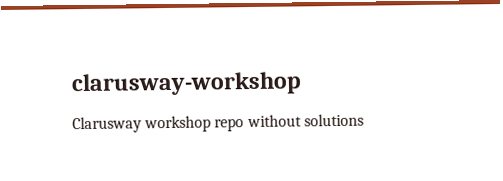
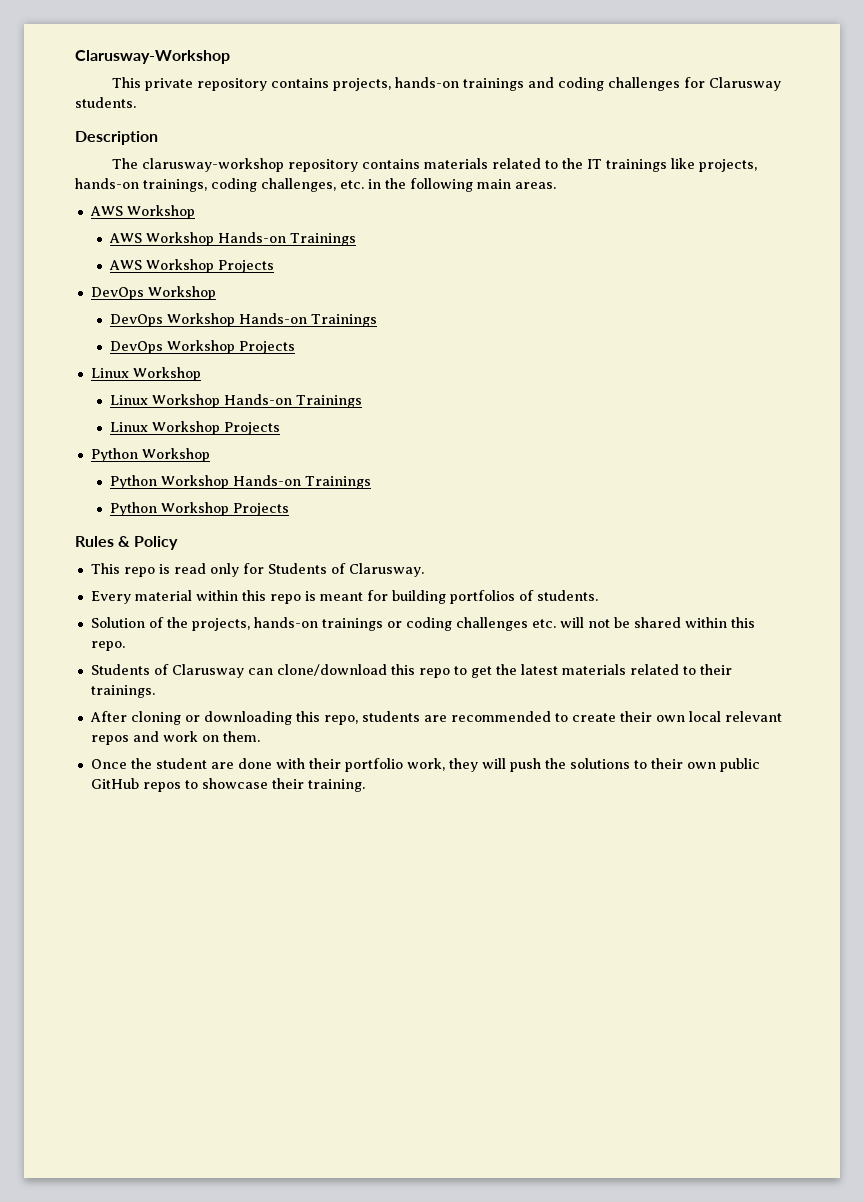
- clarusway-workshop
- Clarusway workshop repo without solutions
+ Clarusway-Workshop
+ This private repository contains projects, hands-on trainings and coding challenges for Clarusway students.
+ Description
+ The clarusway-workshop repository contains materials related to the IT trainings like projects, hands-on trainings, coding challenges, etc. in the following main areas.
+ AWS Workshop
+ AWS Workshop Hands-on Trainings
+ AWS Workshop Projects
+ DevOps Workshop
+ DevOps Workshop Hands-on Trainings
+ DevOps Workshop Projects
+ Linux Workshop
+ Linux Workshop Hands-on Trainings
+ Linux Workshop Projects
+ Python Workshop
+ Python Workshop Hands-on Trainings
+ Python Workshop Projects
+ Rules & Policy
+ This repo is read only for Students of Clarusway.
+ Every material within this repo is meant for building portfolios of students.
+ Solution of the projects, hands-on trainings or coding challenges etc. will not be shared within this repo.
+ Students of Clarusway can clone/download this repo to get the latest materials related to their trainings.
+ After cloning or downloading this repo, students are recommended to create their own local relevant repos and work on them.
+ Once the student are done with their portfolio work, they will push the solutions to their own public GitHub repos to showcase their training.

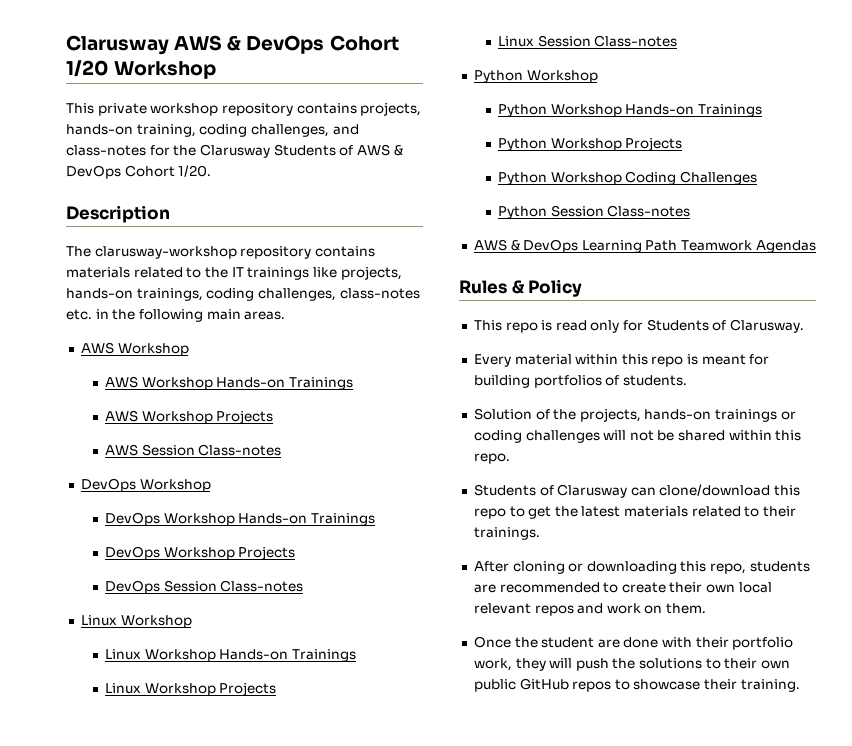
- Clarusway-Workshop
+ Clarusway AWS & DevOps Cohort 1/20 Workshop
- This private repository contains projects, hands-on trainings and coding challenges for Clarusway students.
+ This private workshop repository contains projects, hands-on training, coding challenges, and class-notes for the Clarusway Students of AWS & DevOps Cohort 1/20.
- The clarusway-workshop repository contains materials related to the IT trainings like projects, hands-on trainings, coding challenges, etc. in the following main areas.
+ The clarusway-workshop repository contains materials related to the IT trainings like projects, hands-on trainings, coding challenges, class-notes etc. in the following main areas.
+ AWS Session Class-notes
+ DevOps Session Class-notes
+ Linux Session Class-notes
+ Python Workshop Coding Challenges
+ Python Session Class-notes
+ AWS & DevOps Learning Path Teamwork Agendas
- Solution of the projects, hands-on trainings or coding challenges etc. will not be shared within this repo.
+ Solution of the projects, hands-on trainings or coding challenges will not be shared within this repo.

